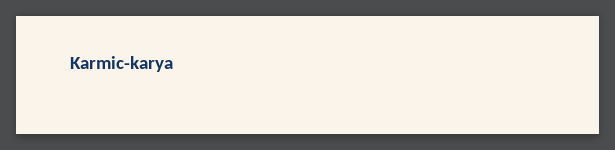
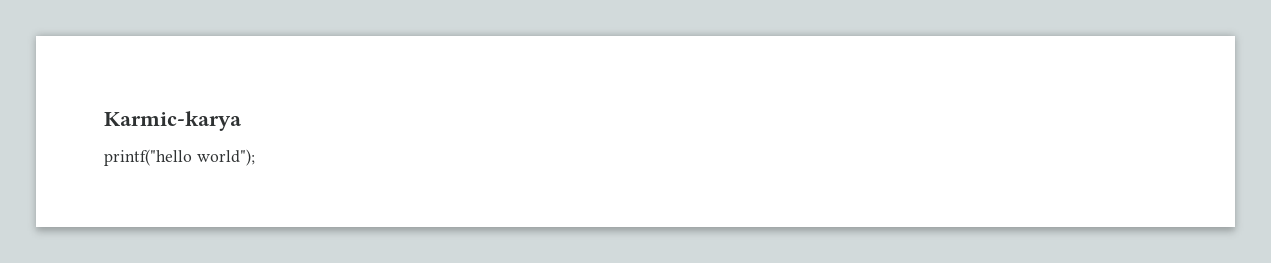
+ printf("hello world");

